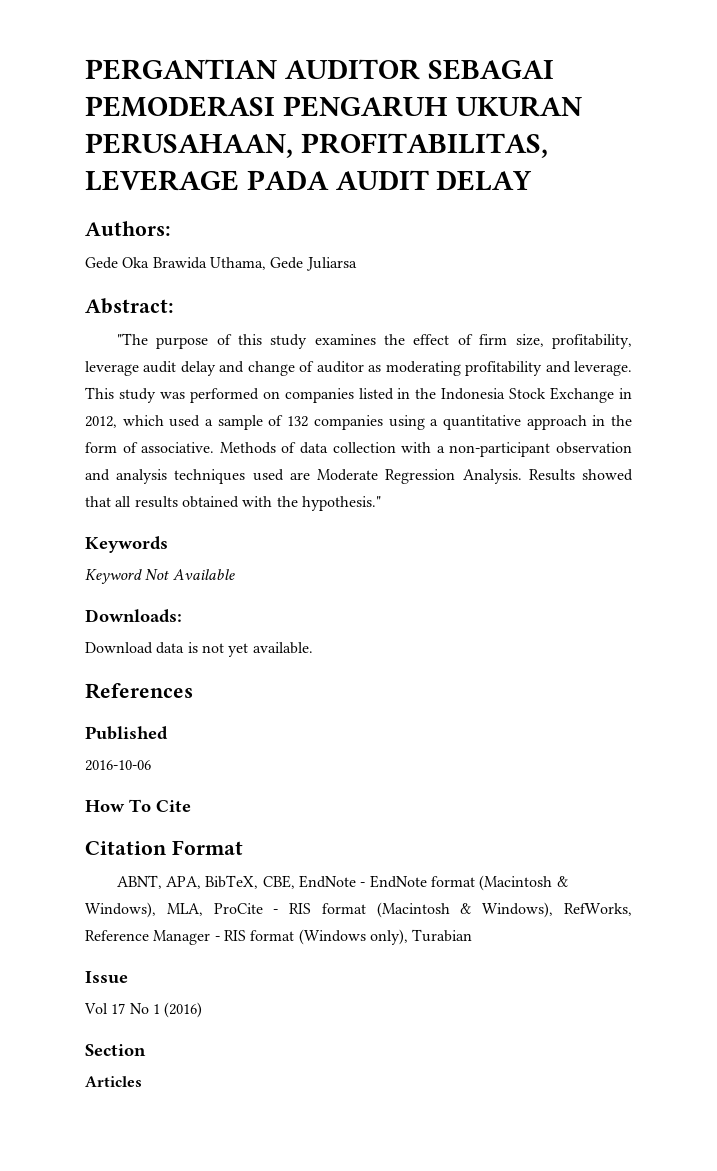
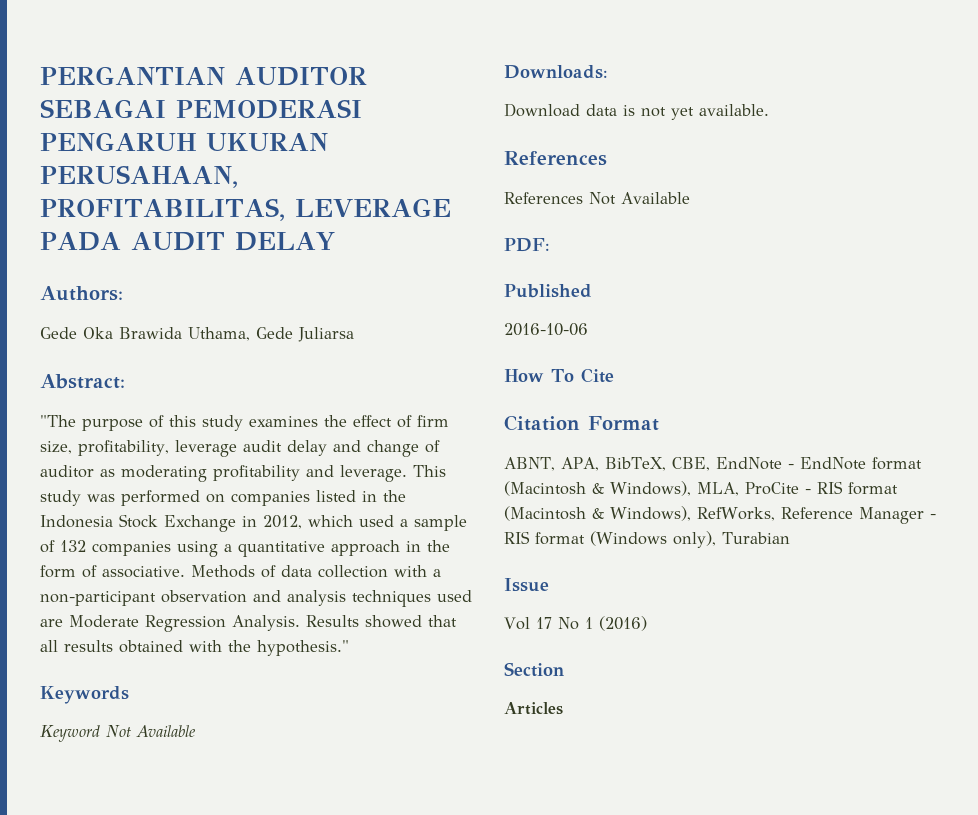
+ References Not Available
+ PDF:

